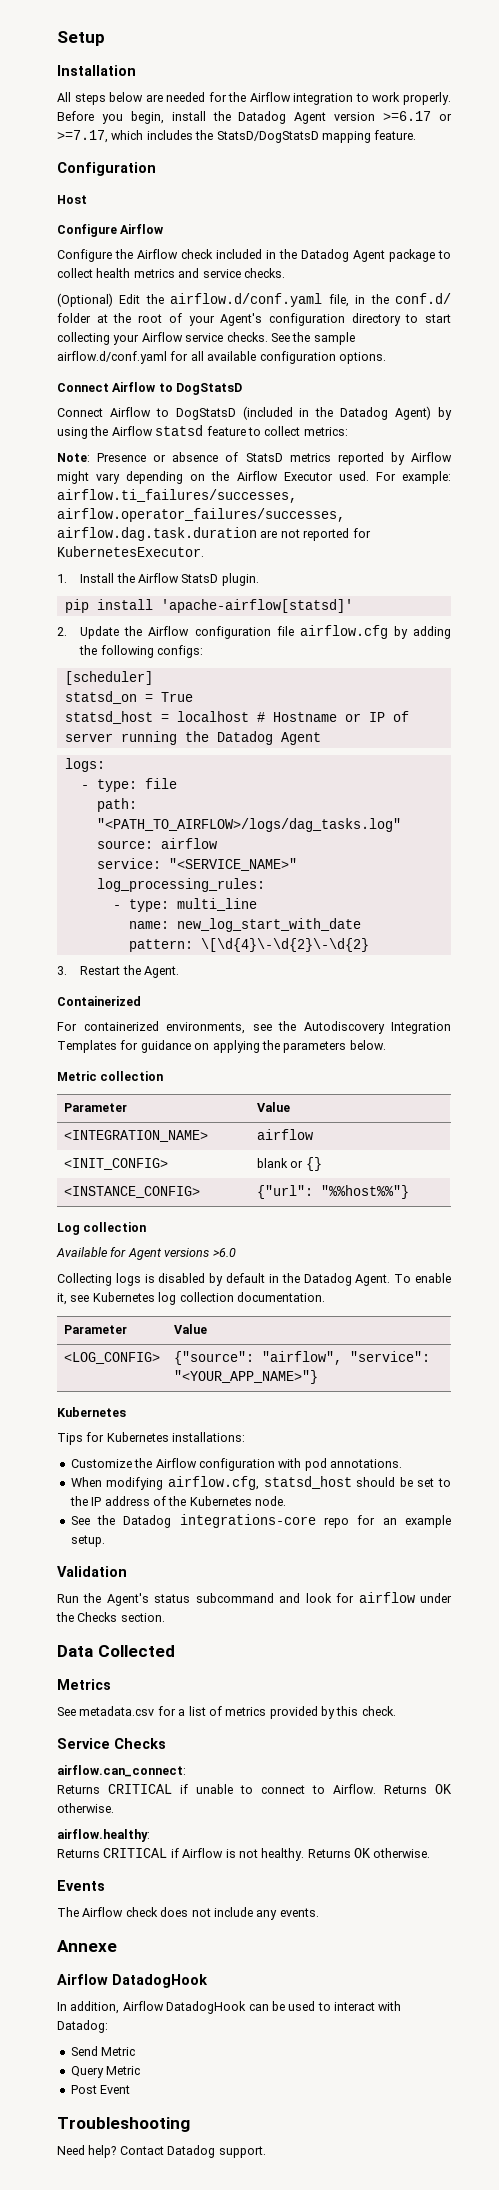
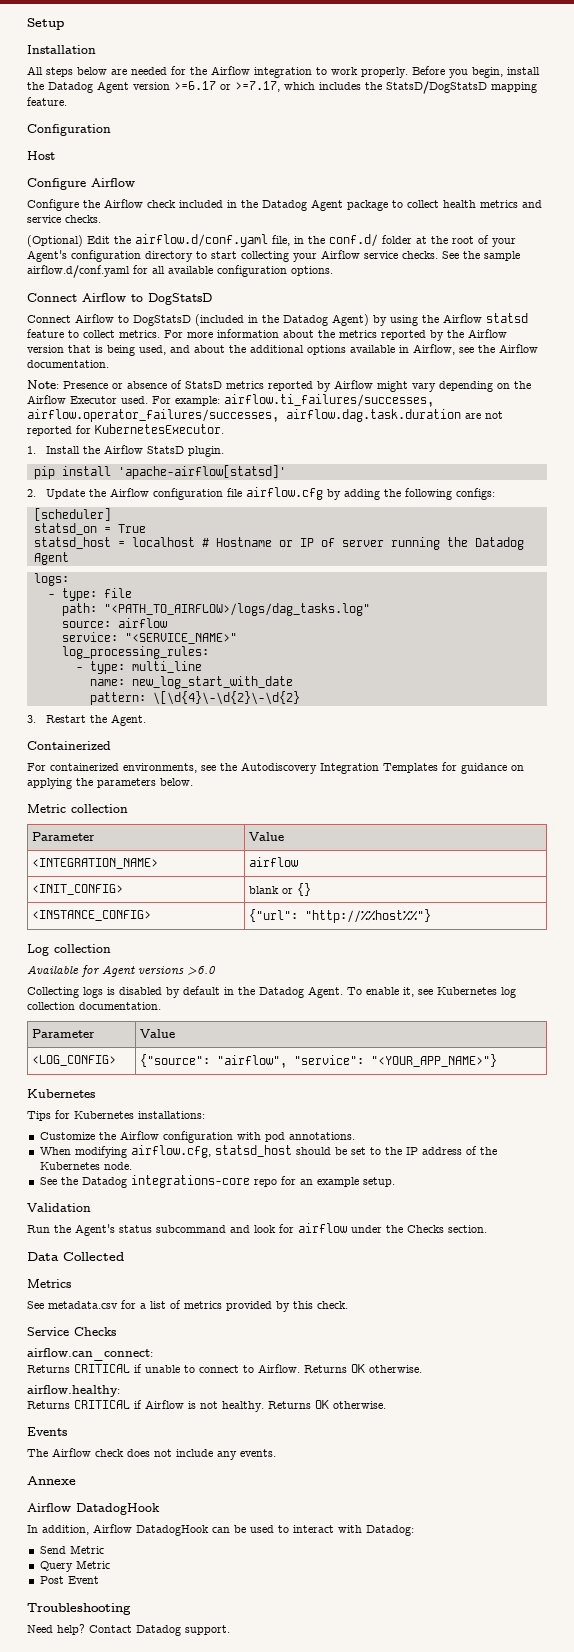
- Connect Airflow to DogStatsD (included in the Datadog Agent) by using the Airflow statsd feature to collect metrics:
+ Connect Airflow to DogStatsD (included in the Datadog Agent) by using the Airflow statsd feature to collect metrics. For more information about the metrics reported by the Airflow version that is being used, and about the additional options available in Airflow, see the Airflow documentation.
- <INSTANCE_CONFIG> | {"url": "%%host%%"}
+ <INSTANCE_CONFIG> | {"url": "http://%%host%%"}

